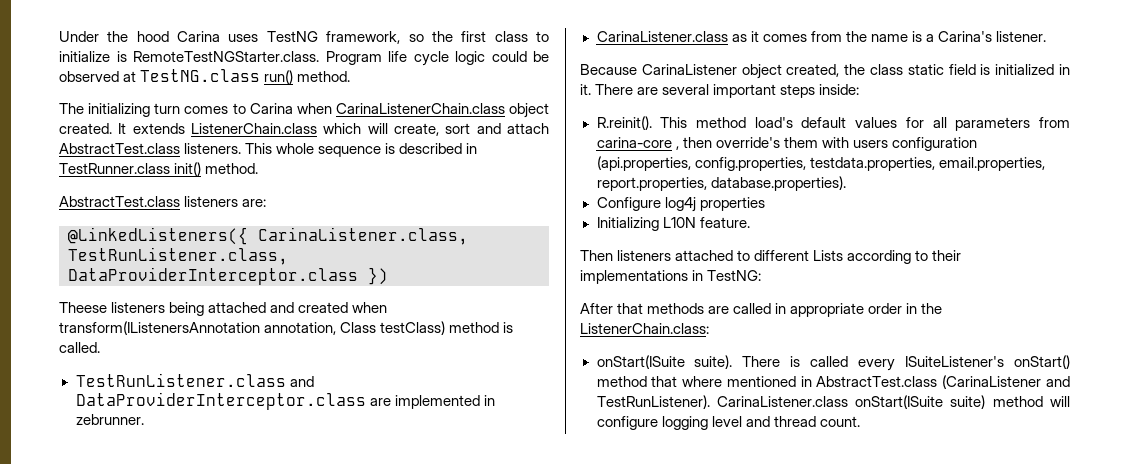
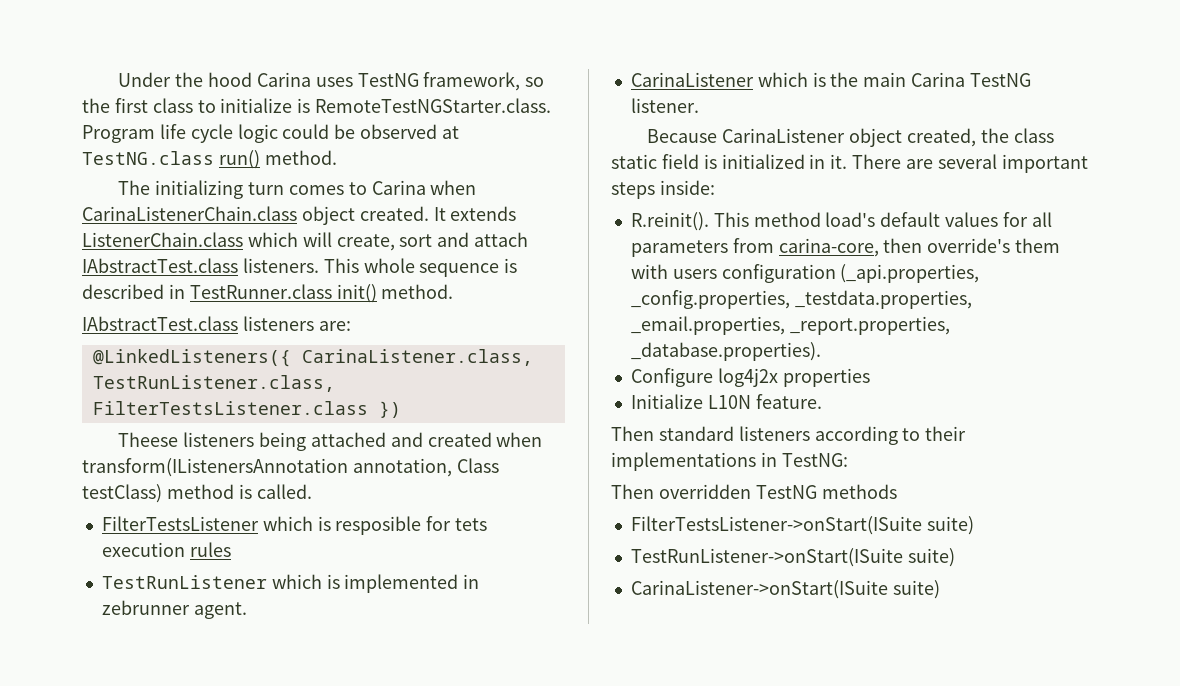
- It extends ListenerChain.class which will create, sort and attach AbstractTest.class listeners.
+ It extends ListenerChain.class which will create, sort and attach IAbstractTest.class listeners.
- AbstractTest.class listeners are:
+ IAbstractTest.class listeners are:
- @LinkedListeners({ CarinaListener.class, TestRunListener.class, DataProviderInterceptor.class })
+ @LinkedListeners({ CarinaListener.class, TestRunListener.class, FilterTestsListener.class })
- TestRunListener.class and DataProviderInterceptor.class are implemented in zebrunner.
- CarinaListener.class as it comes from the name is a Carina's listener.
+ FilterTestsListener which is resposible for tets execution rules
+ TestRunListener which is implemented in zebrunner agent.
+ CarinaListener which is the main Carina TestNG listener.
- R.reinit(). This method load's default values for all parameters from carina-core , then override's them with users configuration (api.properties, config.properties, testdata.properties, email.properties, report.properties, database.properties).
+ R.reinit(). This method load's default values for all parameters from carina-core, then override's them with users configuration (_api.properties, _config.properties, _testdata.properties, _email.properties, _report.properties, _database.properties).
- Configure log4j properties
+ Configure log4j2x properties
- Initializing L10N feature.
+ Initialize L10N feature.
- Then listeners attached to different Lists according to their implementations in TestNG:
+ Then standard listeners according to their implementations in TestNG:
- After that methods are called in appropriate order in the ListenerChain.class:
- onStart(ISuite suite). There is called every ISuiteListener's onStart() method that where mentioned in AbstractTest.class (CarinaListener and TestRunListener). CarinaListener.class onStart(ISuite suite) method will configure logging level and thread count.
+ Then overridden TestNG methods
+ FilterTestsListener->onStart(ISuite suite)
+ TestRunListener->onStart(ISuite suite)
+ CarinaListener->onStart(ISuite suite)

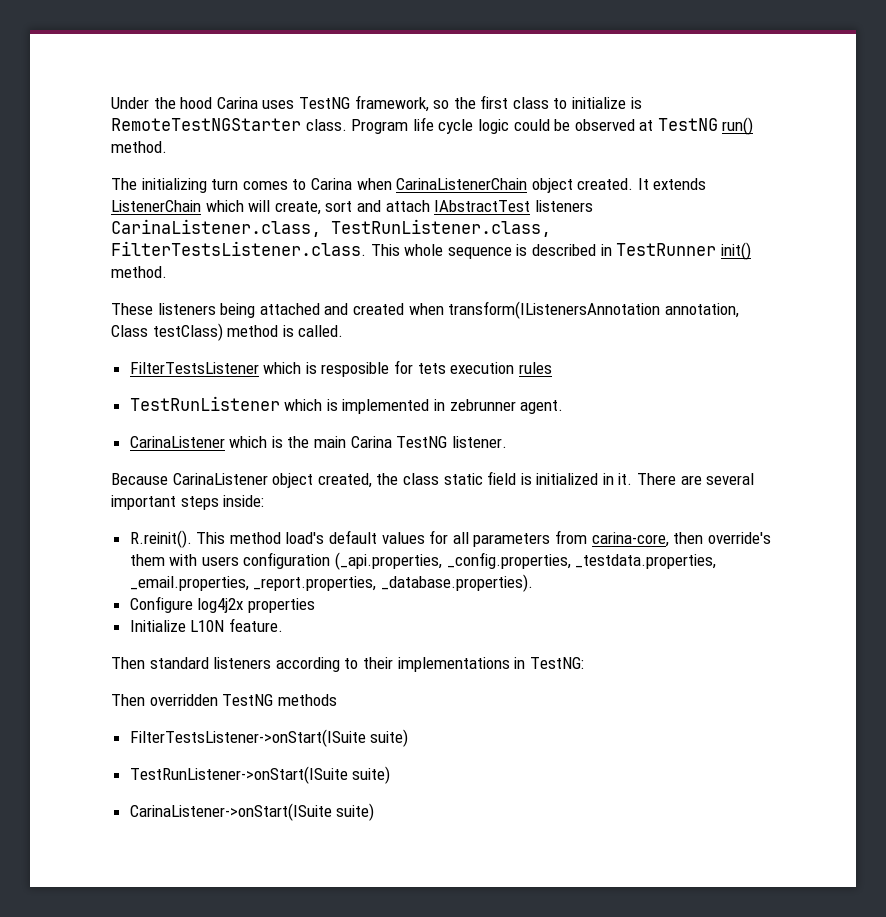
- Under the hood Carina uses TestNG framework, so the first class to initialize is RemoteTestNGStarter.class. Program life cycle logic could be observed at TestNG.class run() method.
+ Under the hood Carina uses TestNG framework, so the first class to initialize is RemoteTestNGStarter class. Program life cycle logic could be observed at TestNG run() method.
- The initializing turn comes to Carina when CarinaListenerChain.class object created.
+ The initializing turn comes to Carina when CarinaListenerChain object created.
- It extends ListenerChain.class which will create, sort and attach IAbstractTest.class listeners. This whole sequence is described in TestRunner.class init() method.
+ It extends ListenerChain which will create, sort and attach IAbstractTest listeners CarinaListener.class, TestRunListener.class, FilterTestsListener.class. This whole sequence is described in TestRunner init() method.
- IAbstractTest.class listeners are:
- @LinkedListeners({ CarinaListener.class, TestRunListener.class, FilterTestsListener.class })
- Theese listeners being attached and created when transform(IListenersAnnotation annotation, Class testClass) method is called.
+ These listeners being attached and created when transform(IListenersAnnotation annotation, Class testClass) method is called.

